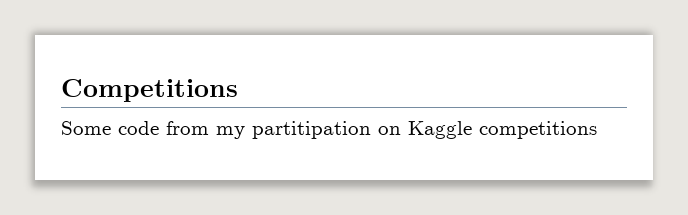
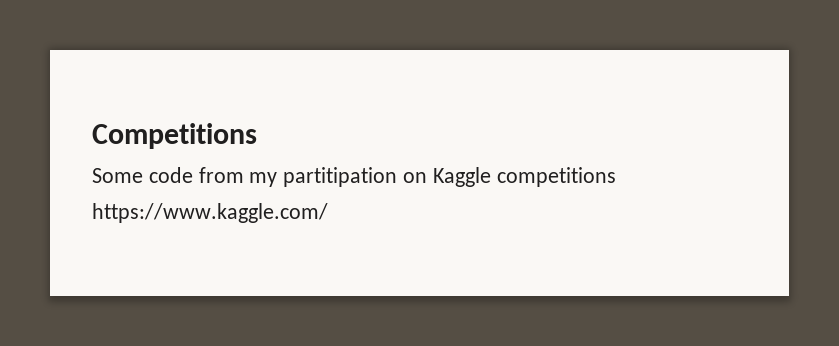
+ https://www.kaggle.com/

